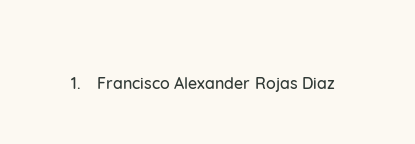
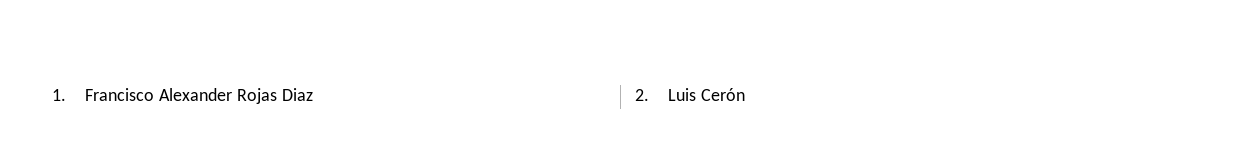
+ 2. Luis Cerón

